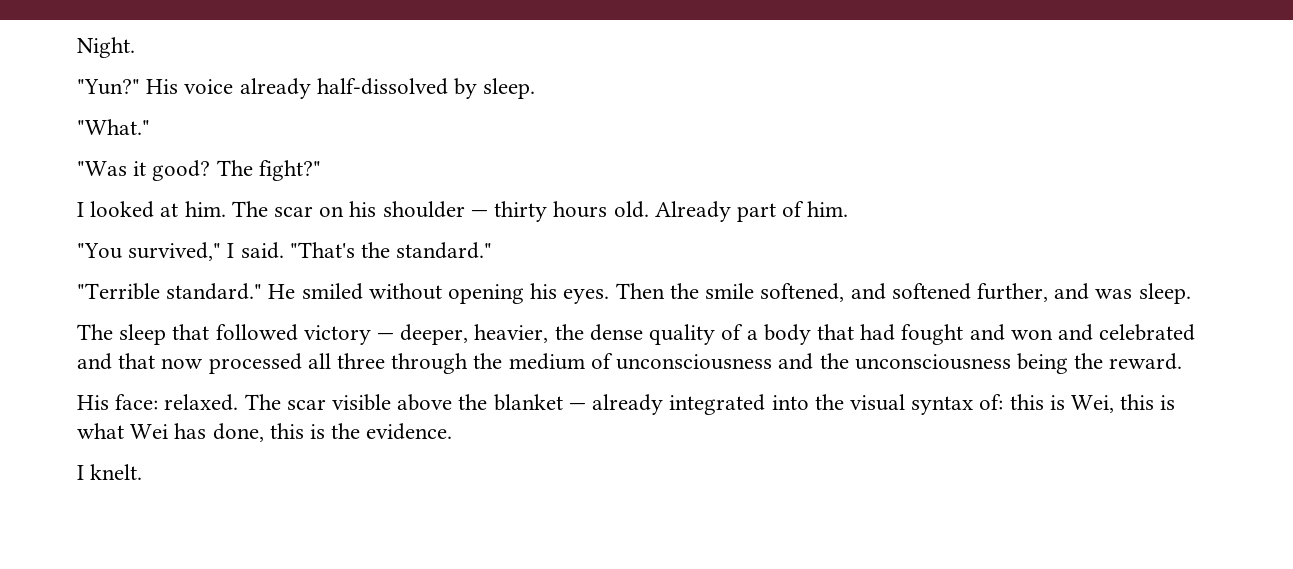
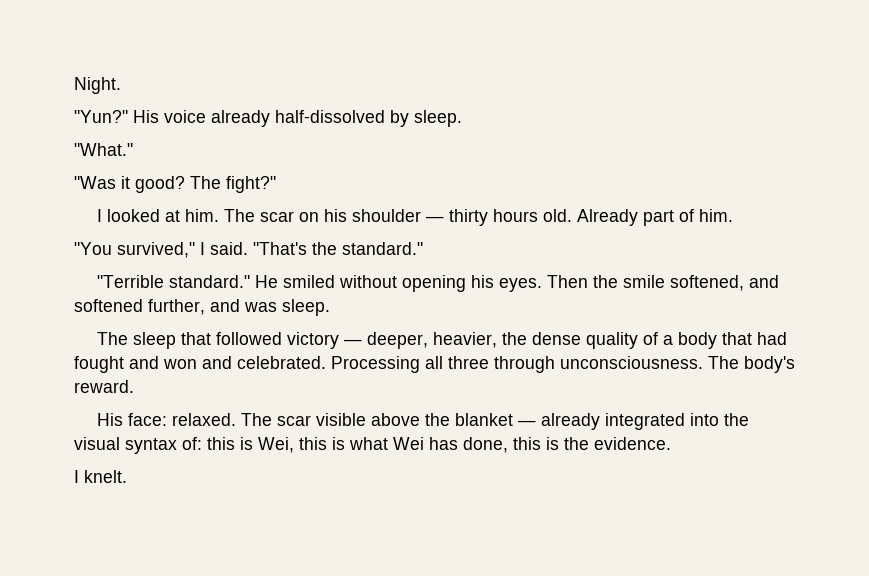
- The sleep that followed victory — deeper, heavier, the dense quality of a body that had fought and won and celebrated and that now processed all three through the medium of unconsciousness and the unconsciousness being the reward.
+ The sleep that followed victory — deeper, heavier, the dense quality of a body that had fought and won and celebrated. Processing all three through unconsciousness. The body's reward.

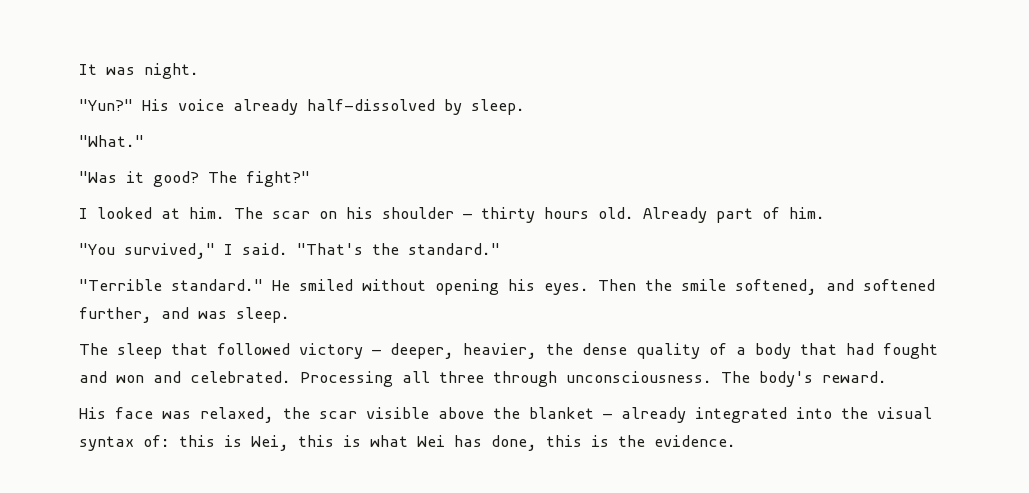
- Night.
+ It was night.
- His face: relaxed. The scar visible above the blanket — already integrated into the visual syntax of: this is Wei, this is what Wei has done, this is the evidence.
+ His face was relaxed, the scar visible above the blanket — already integrated into the visual syntax of: this is Wei, this is what Wei has done, this is the evidence.
- I knelt.

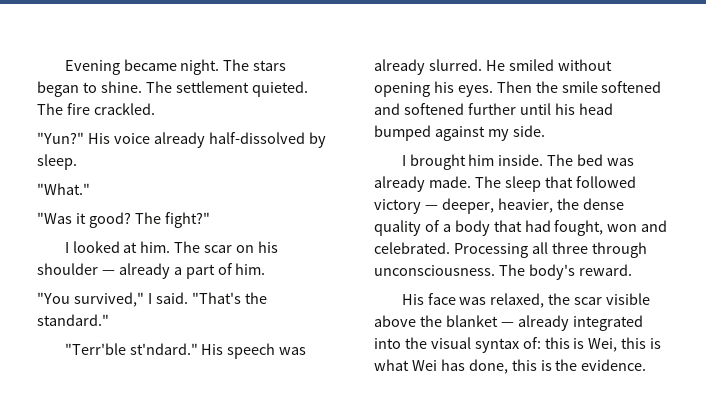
- It was night.
+ Evening became night. The stars began to shine. The settlement quieted. The fire crackled.
- The scar on his shoulder — thirty hours old. Already part of him.
+ The scar on his shoulder — already a part of him.
- "Terrible standard."
+ "Terr'ble st'ndard." His speech was already slurred.
- Then the smile softened, and softened further, and was sleep.
- The sleep that followed victory — deeper, heavier, the dense quality of a body that had fought and won and celebrated.
+ Then the smile softened and softened further until his head bumped against my side.
+ I brought him inside. The bed was already made. The sleep that followed victory — deeper, heavier, the dense quality of a body that had fought, won and celebrated.

